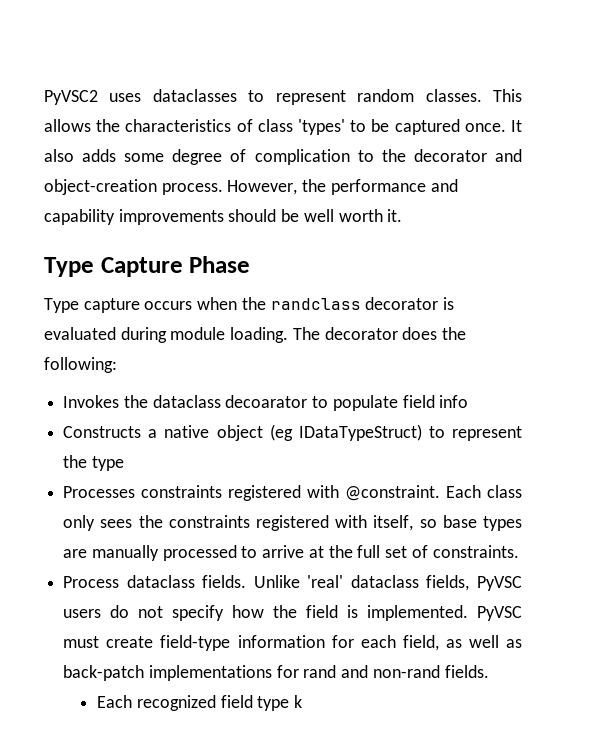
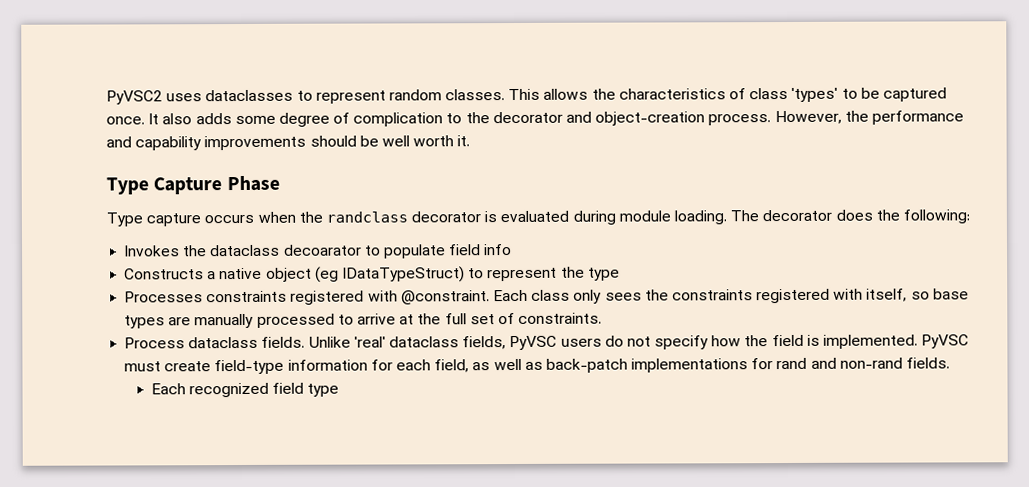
- Each recognized field type k
+ Each recognized field type

